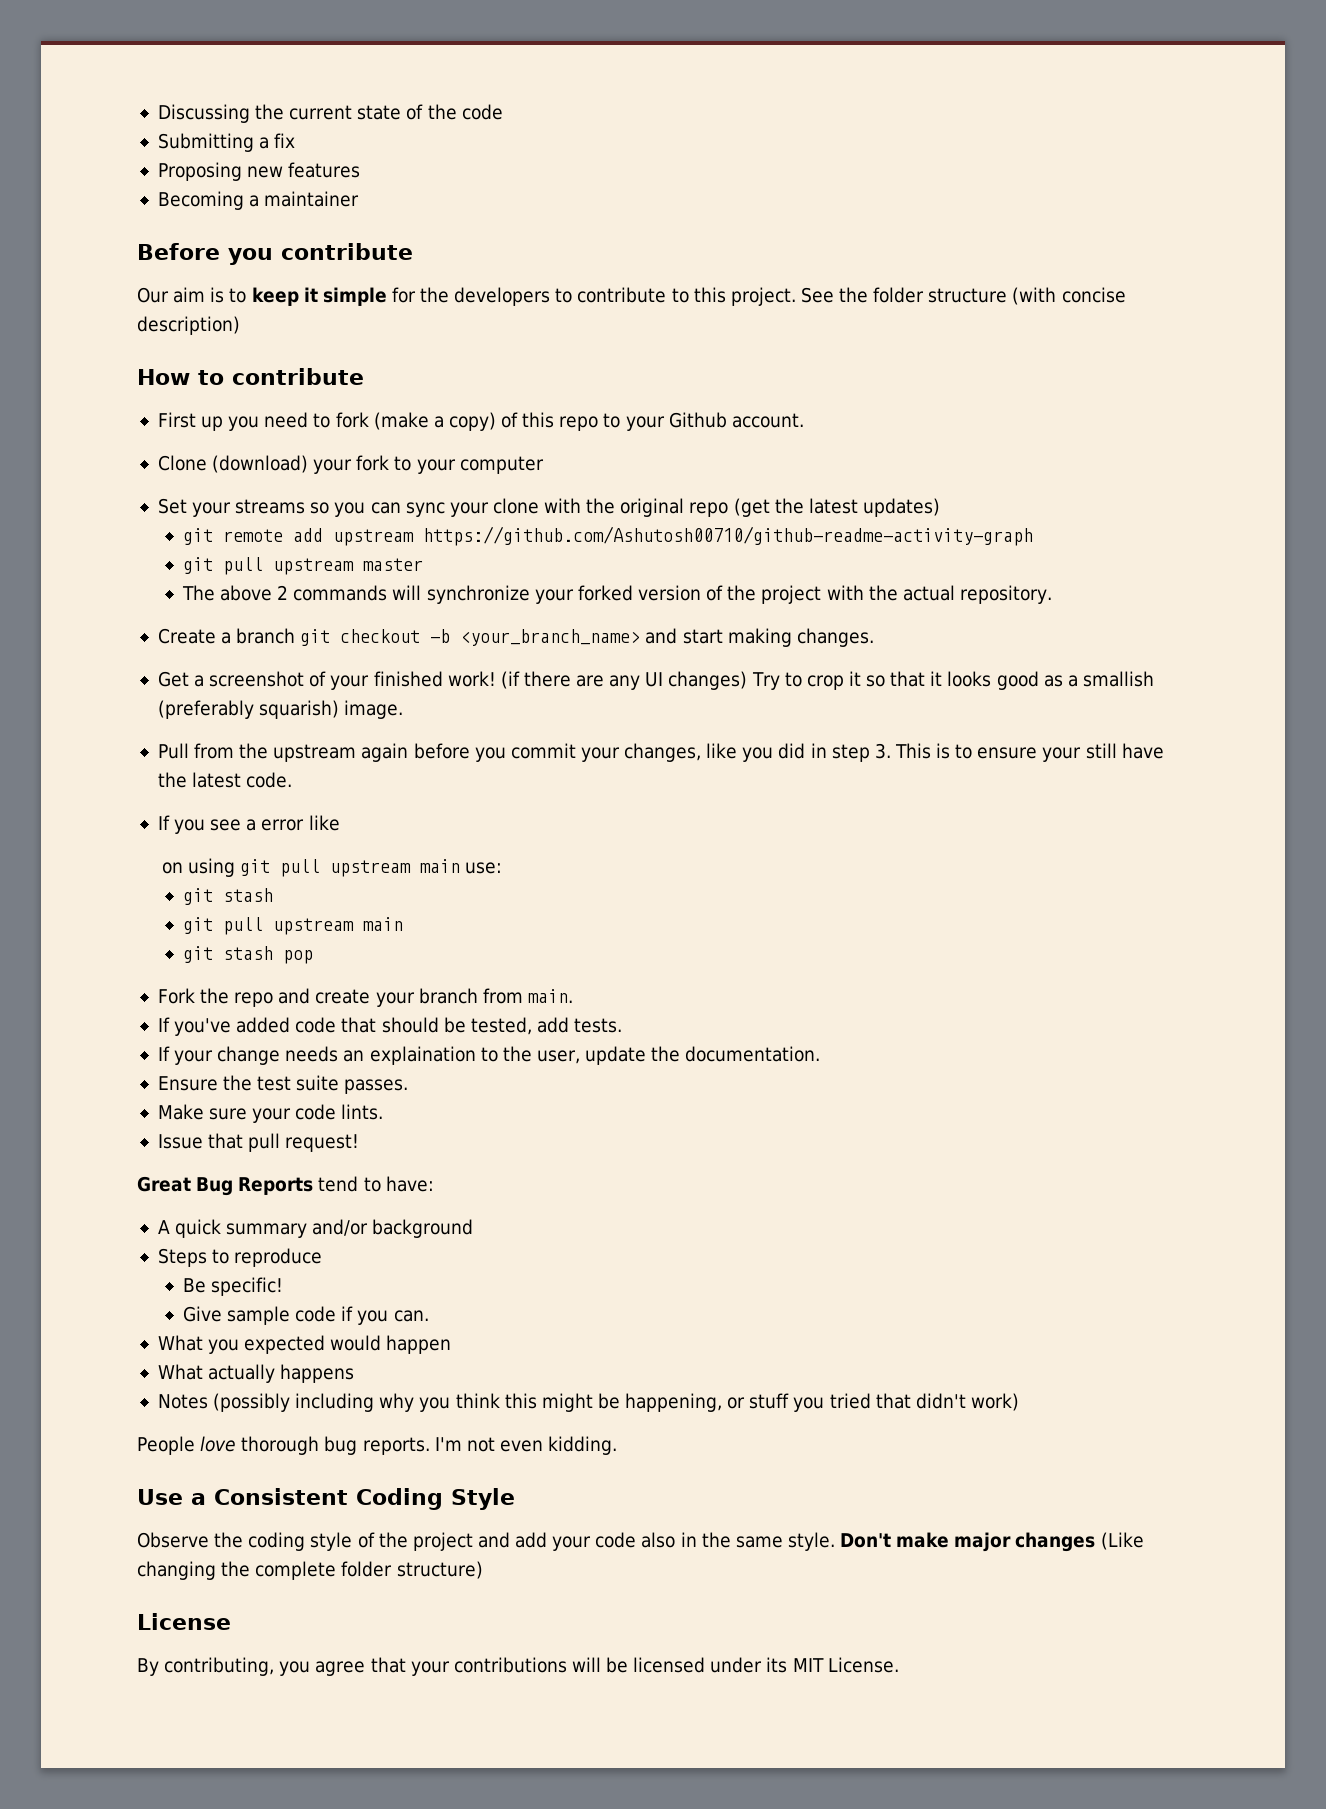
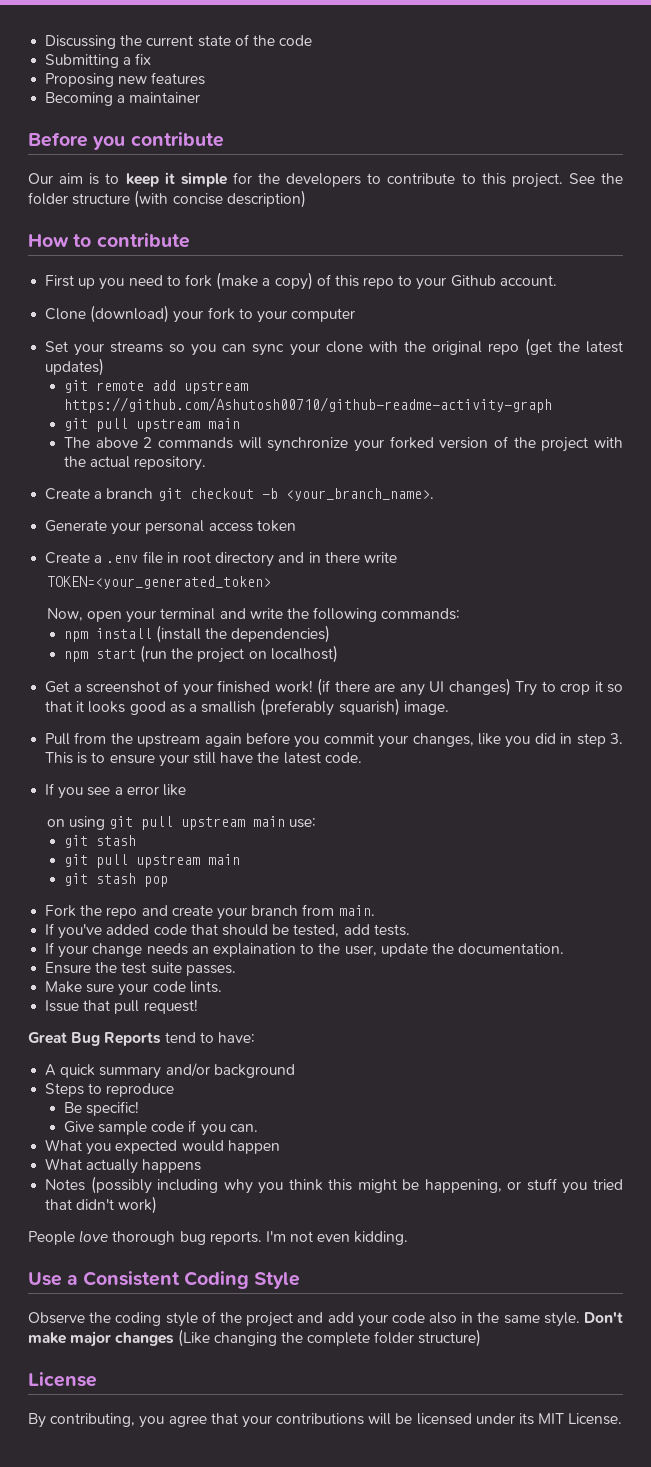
  git remote add upstream https://github.com/Ashutosh00710/github-readme-activity-graph
- git pull upstream master
+ git pull upstream main
- Create a branch git checkout -b <your_branch_name> and start making changes.
+ Create a branch git checkout -b <your_branch_name>.
+ Generate your personal access token
+ Create a .env file in root directory and in there write
+ TOKEN=<your_generated_token>
+ Now, open your terminal and write the following commands:
+ npm install (install the dependencies)
+ npm start (run the project on localhost)

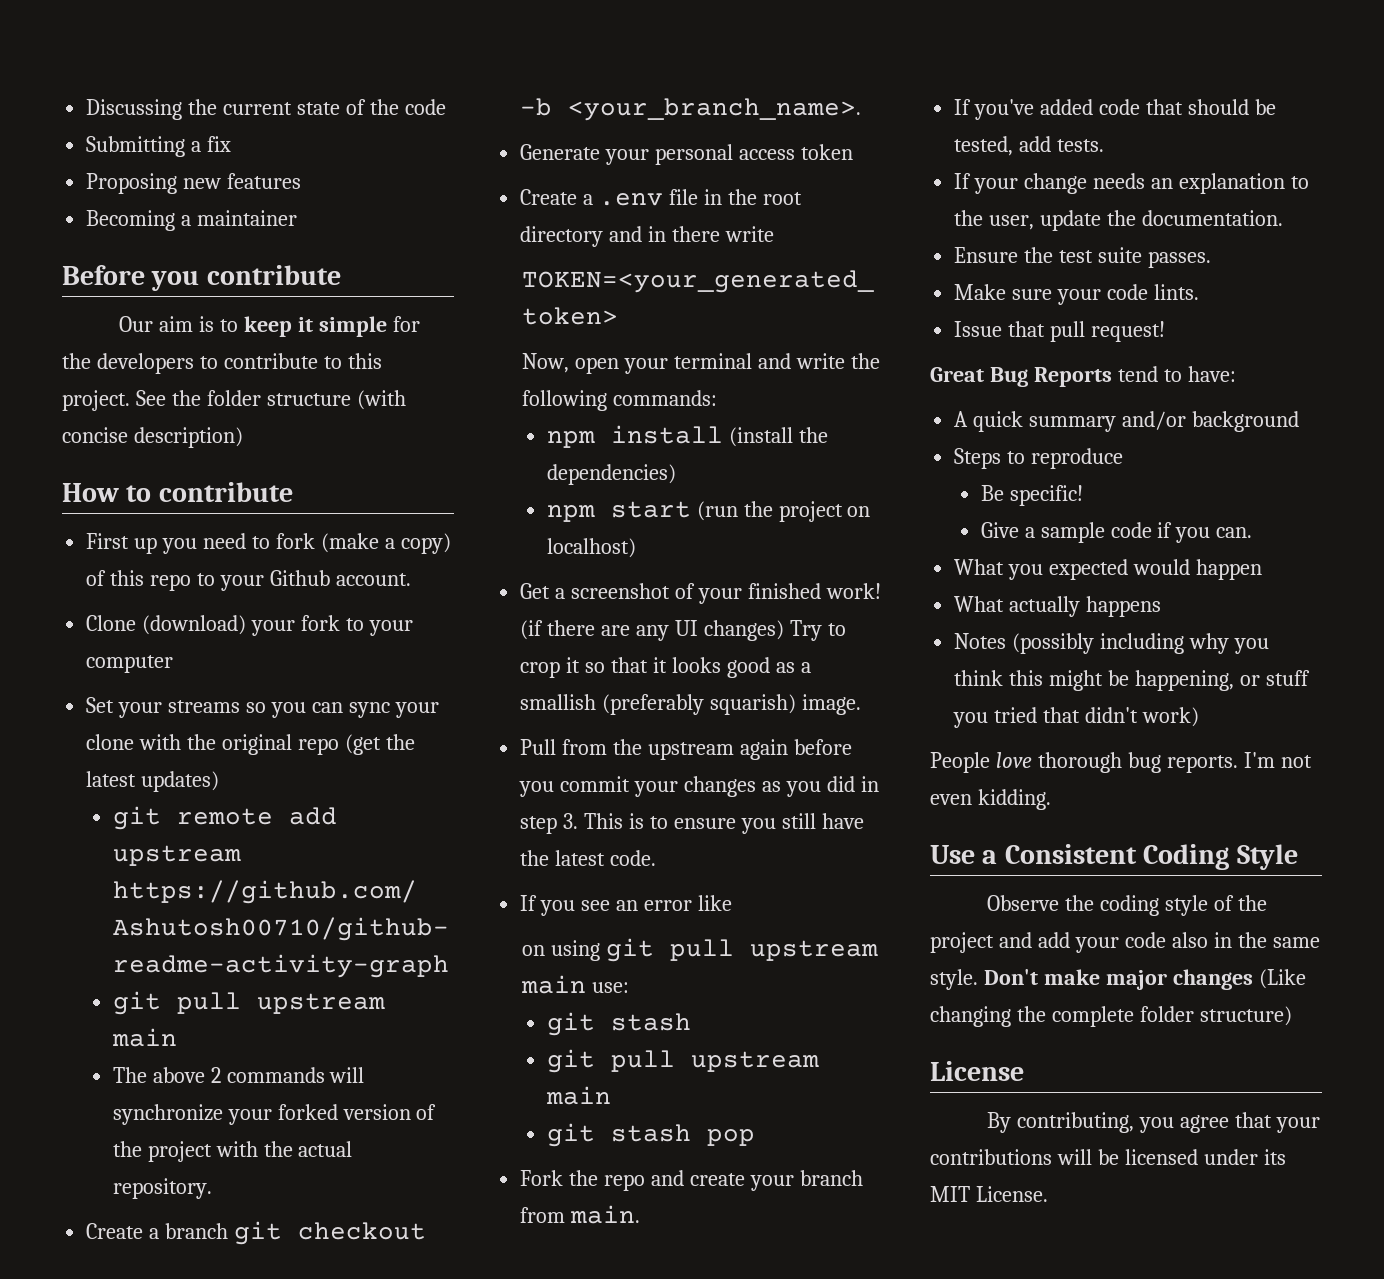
- Create a .env file in root directory and in there write
+ Create a .env file in the root directory and in there write
- Pull from the upstream again before you commit your changes, like you did in step 3. This is to ensure your still have the latest code.
+ Pull from the upstream again before you commit your changes as you did in step 3. This is to ensure you still have the latest code.
- If you see a error like
+ If you see an error like
- If your change needs an explaination to the user, update the documentation.
+ If your change needs an explanation to the user, update the documentation.
- Give sample code if you can.
+ Give a sample code if you can.

